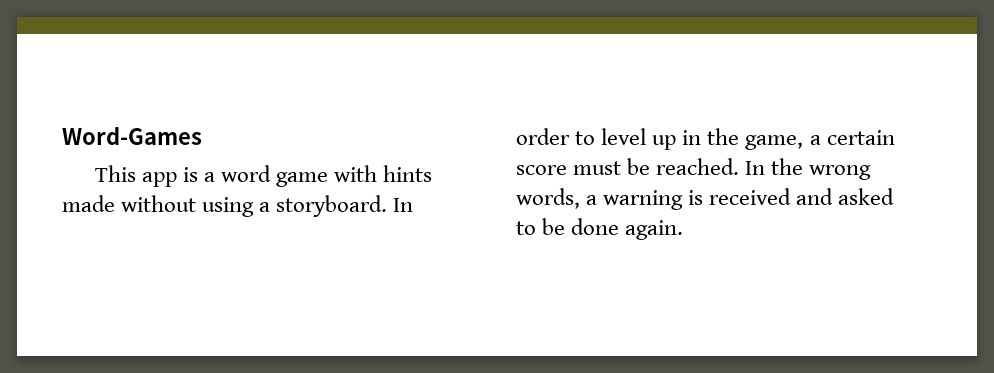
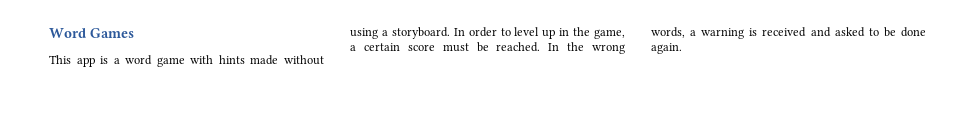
- Word-Games
+ Word Games

